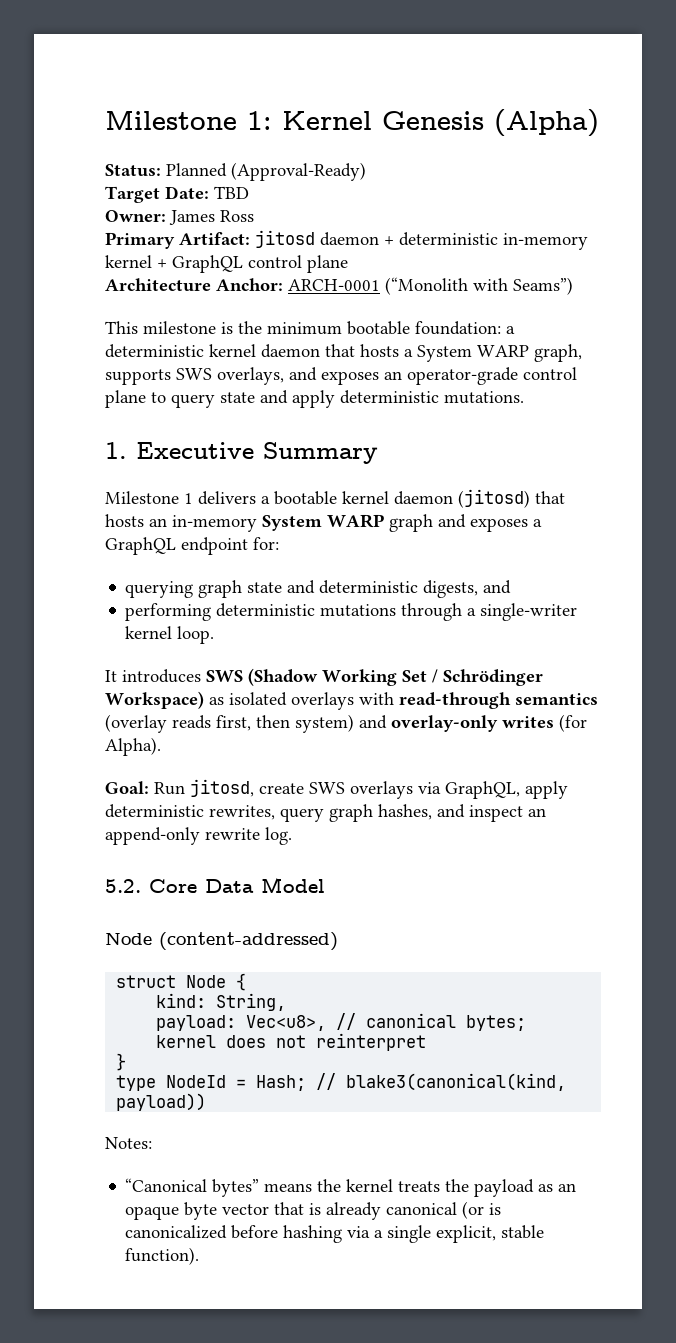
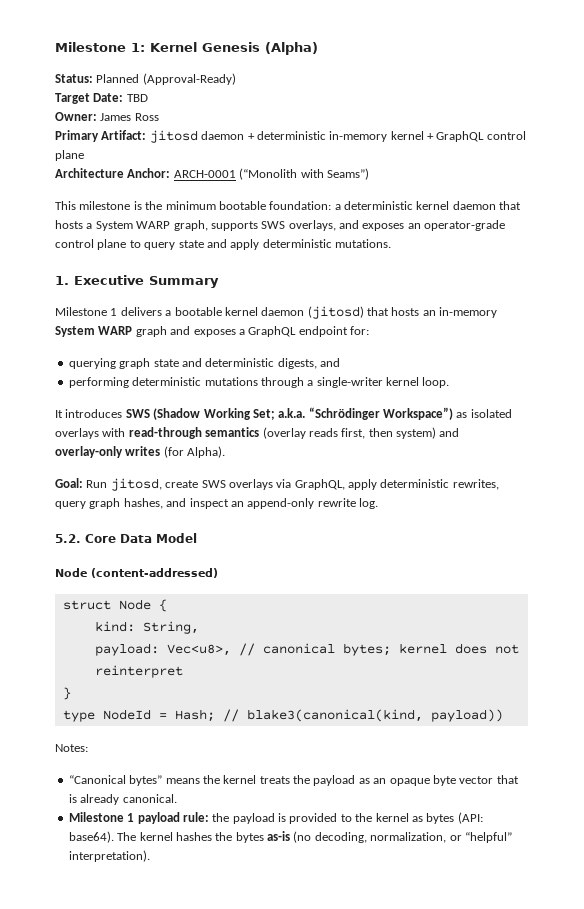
- It introduces SWS (Shadow Working Set / Schrödinger Workspace) as isolated overlays with read-through semantics (overlay reads first, then system) and overlay-only writes (for Alpha).
+ It introduces SWS (Shadow Working Set; a.k.a. “Schrödinger Workspace”) as isolated overlays with read-through semantics (overlay reads first, then system) and overlay-only writes (for Alpha).
- “Canonical bytes” means the kernel treats the payload as an opaque byte vector that is already canonical (or is canonicalized before hashing via a single explicit, stable function).
+ “Canonical bytes” means the kernel treats the payload as an opaque byte vector that is already canonical.
+ Milestone 1 payload rule: the payload is provided to the kernel as bytes (API: base64). The kernel hashes the bytes as-is (no decoding, normalization, or “helpful” interpretation).

